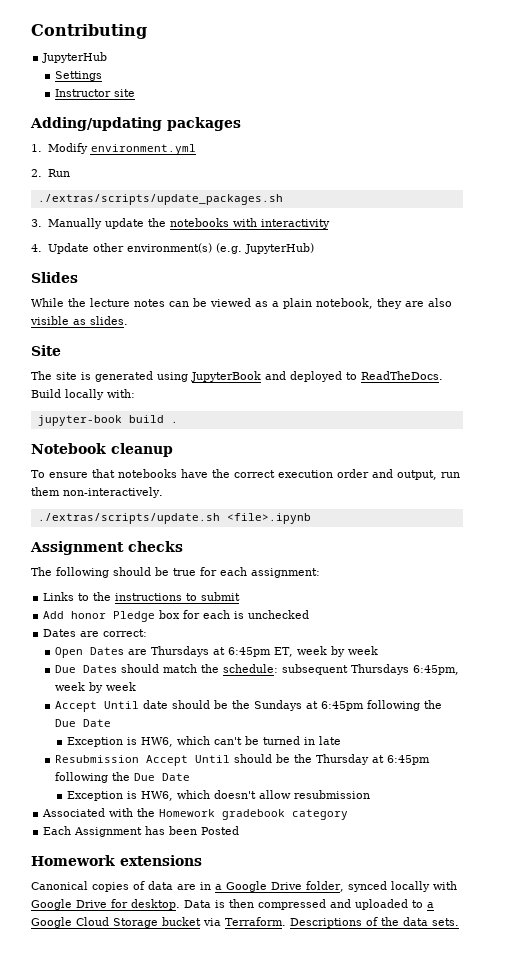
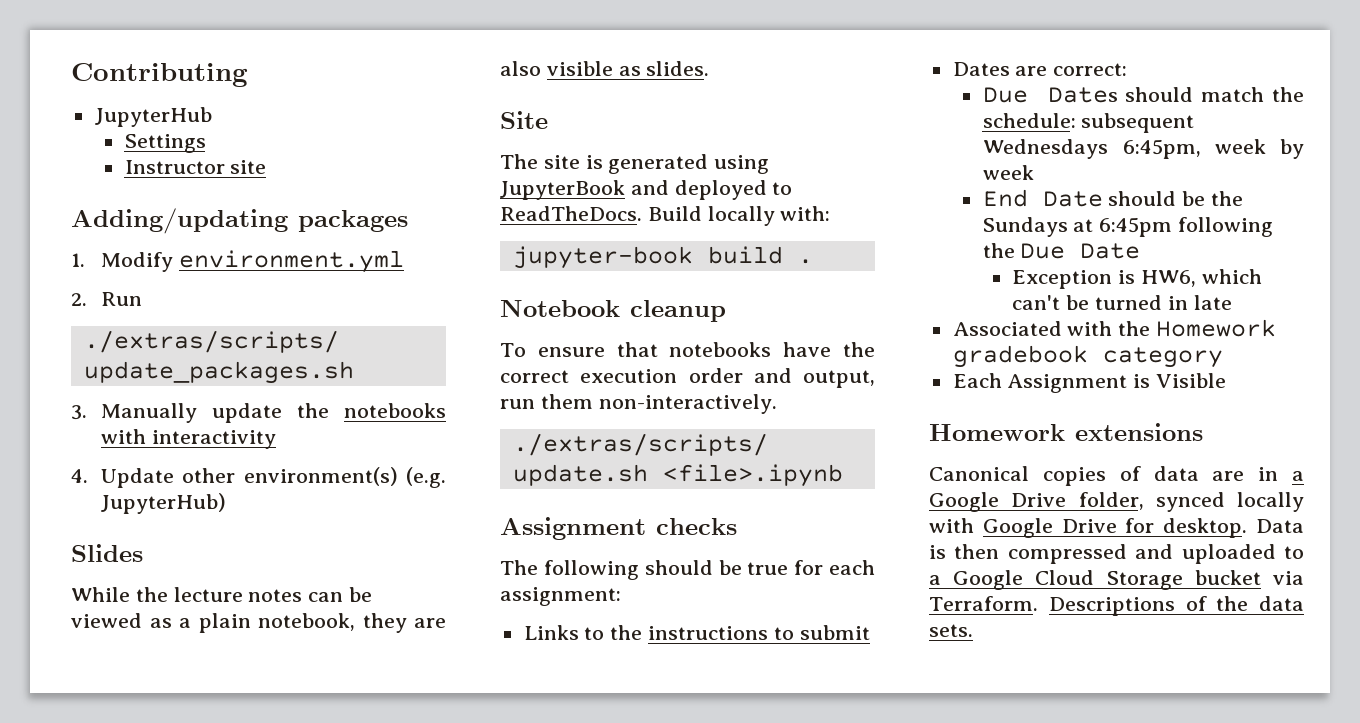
- Add honor Pledge box for each is unchecked
  Dates are correct:
- Open Dates are Thursdays at 6:45pm ET, week by week
- Due Dates should match the schedule: subsequent Thursdays 6:45pm, week by week
+ Due Dates should match the schedule: subsequent Wednesdays 6:45pm, week by week
- Accept Until date should be the Sundays at 6:45pm following the Due Date
+ End Date should be the Sundays at 6:45pm following the Due Date
- Resubmission Accept Until should be the Thursday at 6:45pm following the Due Date
- Exception is HW6, which doesn't allow resubmission
- Each Assignment has been Posted
+ Each Assignment is Visible

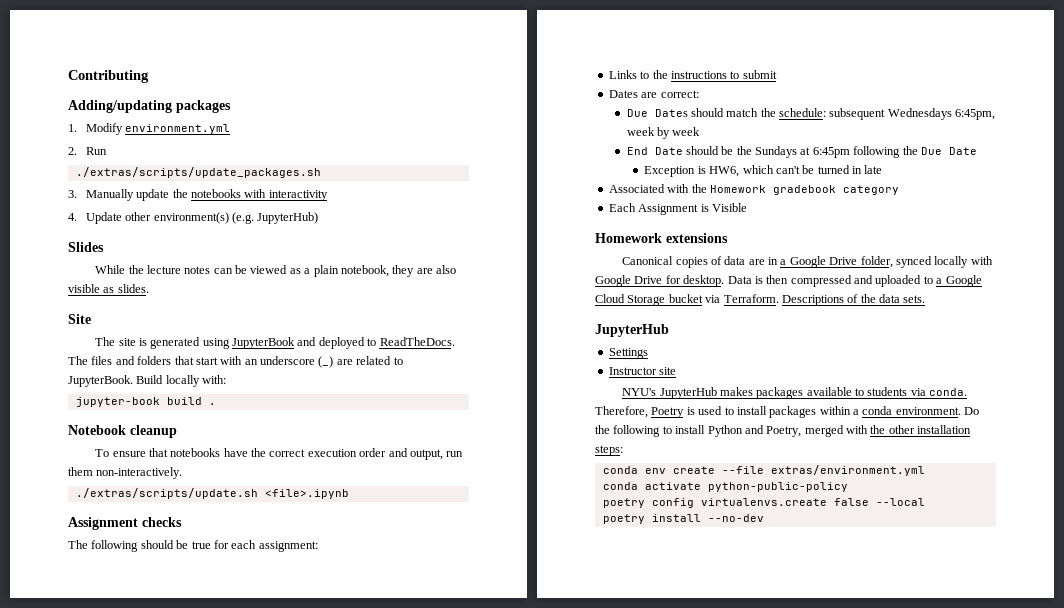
- JupyterHub
- Settings
- Instructor site
+ The files and folders that start with an underscore (_) are related to JupyterBook.
  Descriptions of the data sets.
+ JupyterHub
+ Settings
+ Instructor site
+ NYU's JupyterHub makes packages available to students via conda. Therefore, Poetry is used to install packages within a conda environment. Do the following to install Python and Poetry, merged with the other installation steps:
+ conda env create --file extras/environment.yml
+ conda activate python-public-policy
+ poetry config virtualenvs.create false --local
+ poetry install --no-dev

